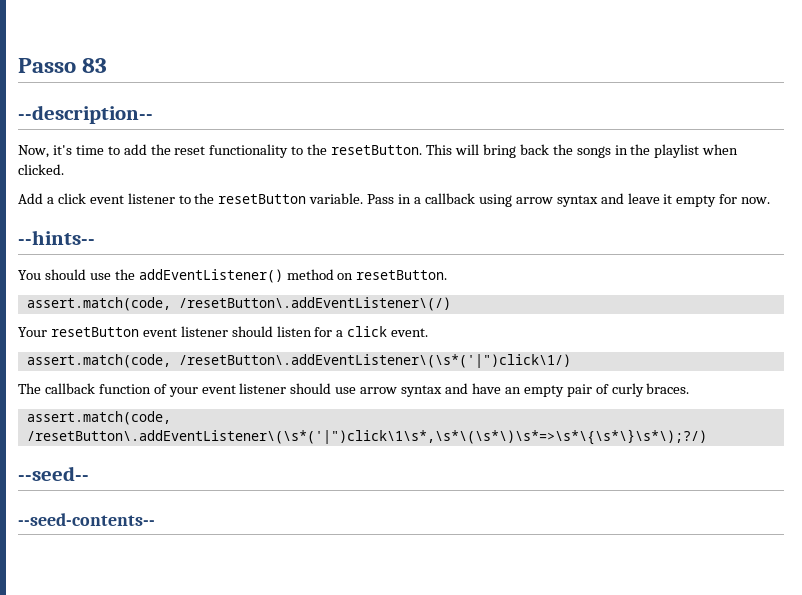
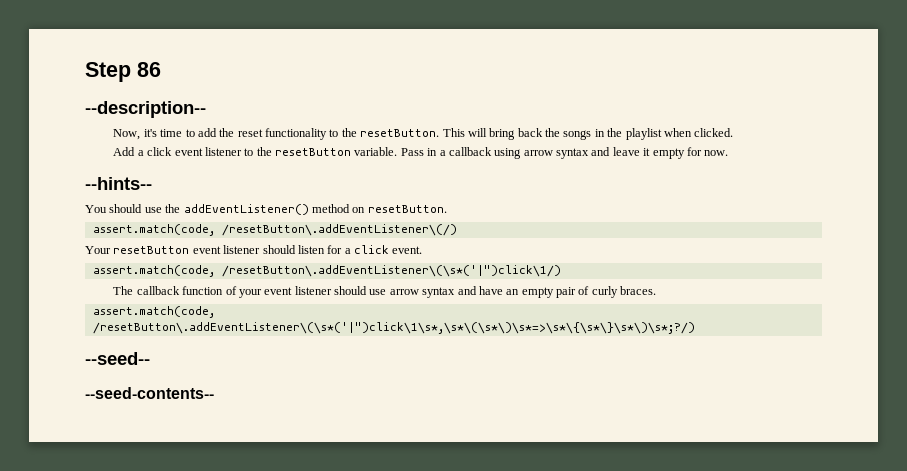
- Passo 83
+ Step 86
- assert.match(code, /resetButton\.addEventListener\(\s*('|")click\1\s*,\s*\(\s*\)\s*=>\s*\{\s*\}\s*\);?/)
+ assert.match(code, /resetButton\.addEventListener\(\s*('|")click\1\s*,\s*\(\s*\)\s*=>\s*\{\s*\}\s*\)\s*;?/)

